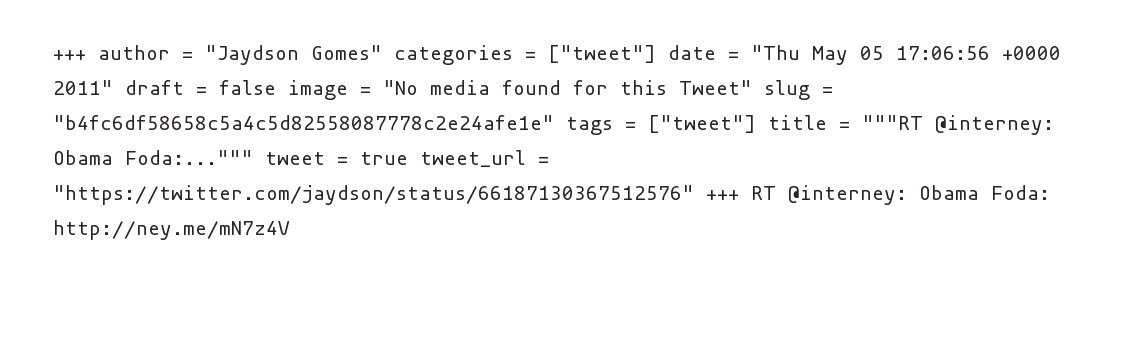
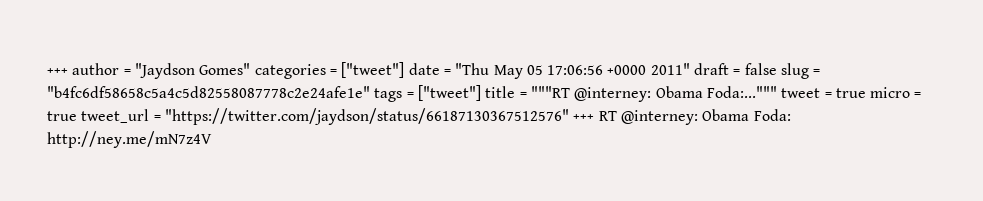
- +++ author = "Jaydson Gomes" categories = ["tweet"] date = "Thu May 05 17:06:56 +0000 2011" draft = false image = "No media found for this Tweet" slug = "b4fc6df58658c5a4c5d82558087778c2e24afe1e" tags = ["tweet"] title = """RT @interney: Obama Foda:...""" tweet = true tweet_url = "https://twitter.com/jaydson/status/66187130367512576" +++ RT @interney: Obama Foda: http://ney.me/mN7z4V
+ +++ author = "Jaydson Gomes" categories = ["tweet"] date = "Thu May 05 17:06:56 +0000 2011" draft = false slug = "b4fc6df58658c5a4c5d82558087778c2e24afe1e" tags = ["tweet"] title = """RT @interney: Obama Foda:...""" tweet = true micro = true tweet_url = "https://twitter.com/jaydson/status/66187130367512576" +++ RT @interney: Obama Foda: http://ney.me/mN7z4V

